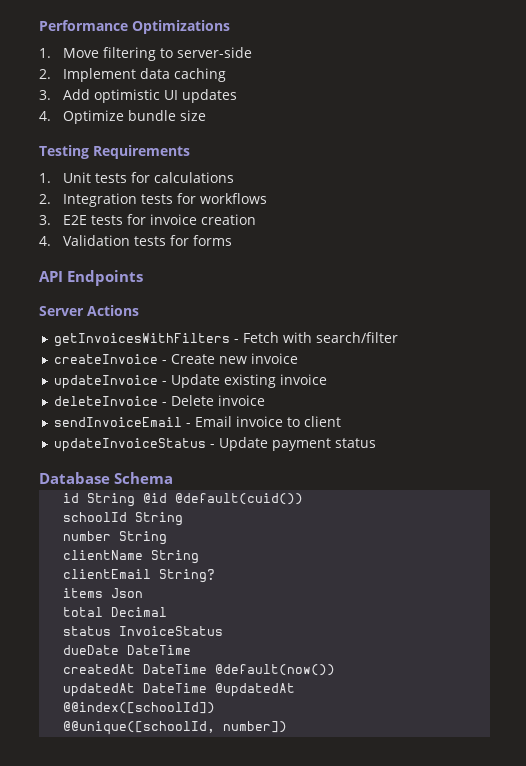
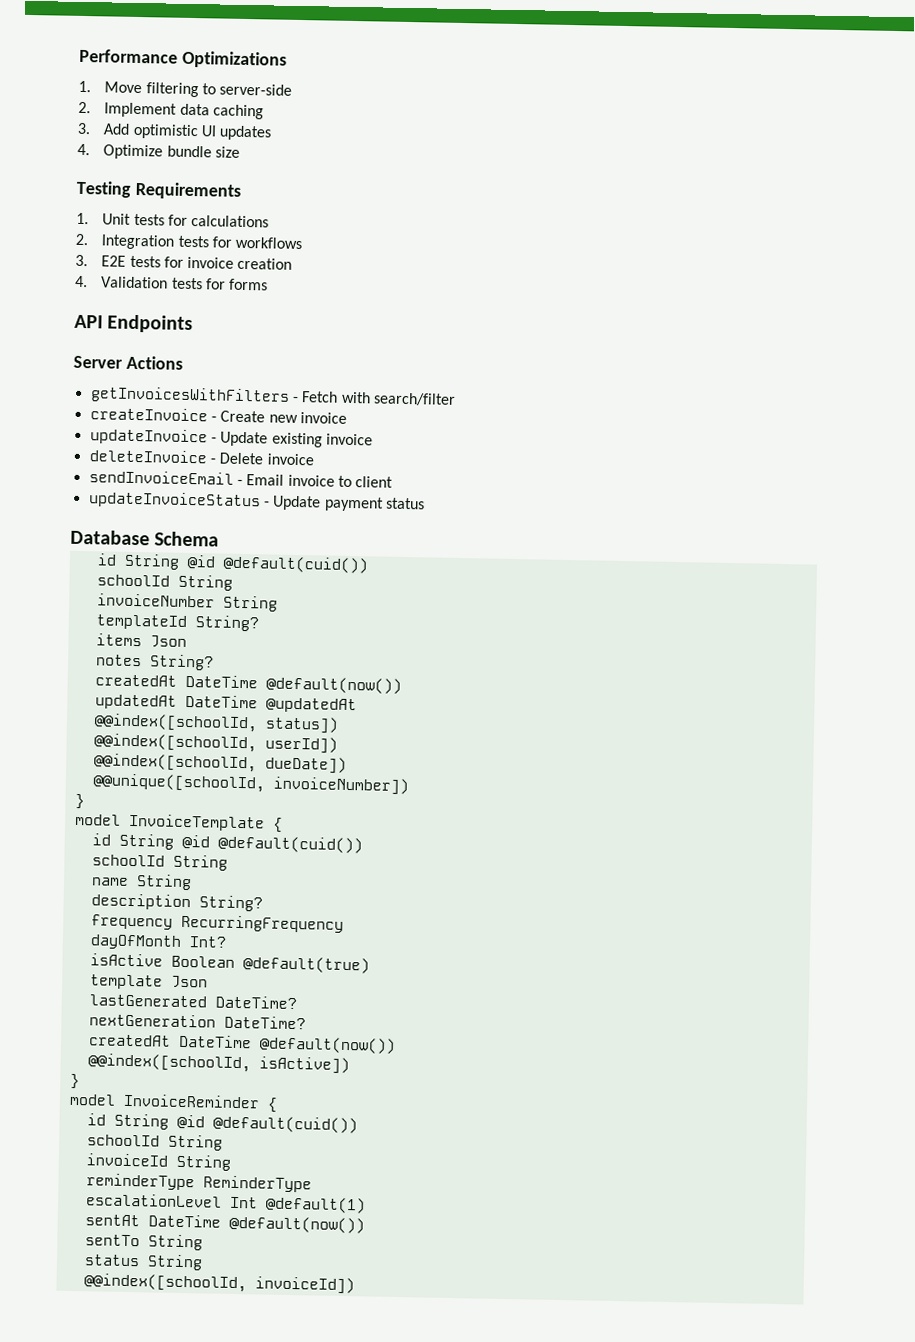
- number String
- clientName String
- clientEmail String?
+ invoiceNumber String
+ templateId String?
- total Decimal
- status InvoiceStatus
- dueDate DateTime
+ notes String?
- @@index([schoolId])
- @@unique([schoolId, number])
+ @@index([schoolId, status])
+ @@index([schoolId, userId])
+ @@index([schoolId, dueDate])
+ @@unique([schoolId, invoiceNumber])
+ }
+ model InvoiceTemplate {
+ id String @id @default(cuid())
+ schoolId String
+ name String
+ description String?
+ frequency RecurringFrequency
+ dayOfMonth Int?
+ isActive Boolean @default(true)
+ template Json
+ lastGenerated DateTime?
+ nextGeneration DateTime?
+ createdAt DateTime @default(now())
+ @@index([schoolId, isActive])
+ }
+ model InvoiceReminder {
+ id String @id @default(cuid())
+ schoolId String
+ invoiceId String
+ reminderType ReminderType
+ escalationLevel Int @default(1)
+ sentAt DateTime @default(now())
+ sentTo String
+ status String
+ @@index([schoolId, invoiceId])

